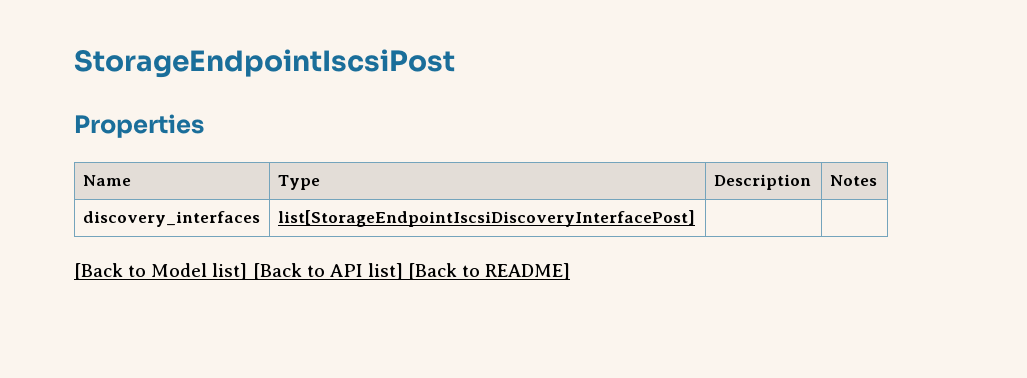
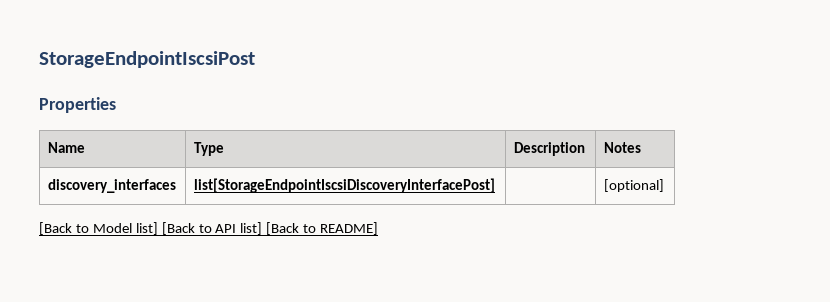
- discovery_interfaces | list[StorageEndpointIscsiDiscoveryInterfacePost] | |
+ discovery_interfaces | list[StorageEndpointIscsiDiscoveryInterfacePost] | | [optional]

